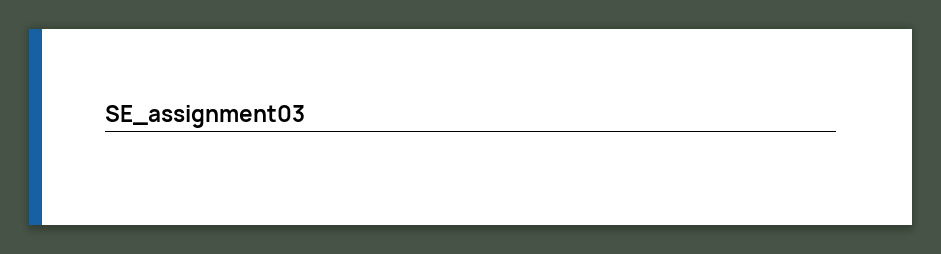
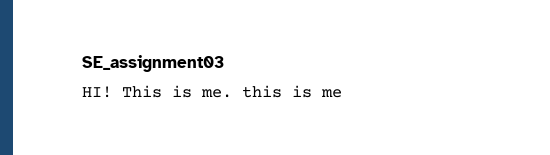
+ HI! This is me. this is me

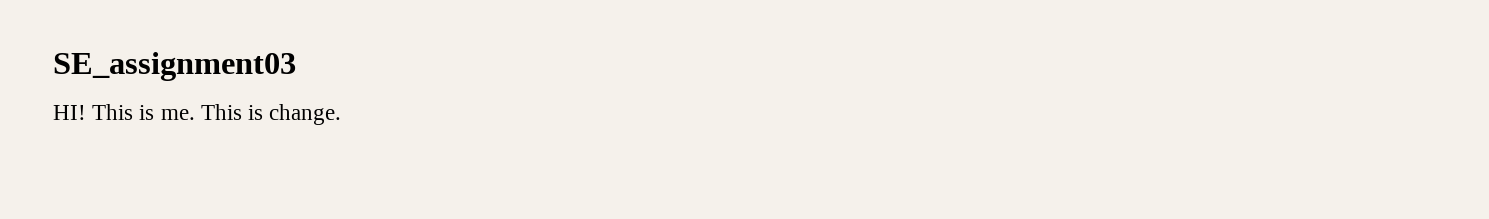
- This is me. this is me
+ This is me. This is change.

